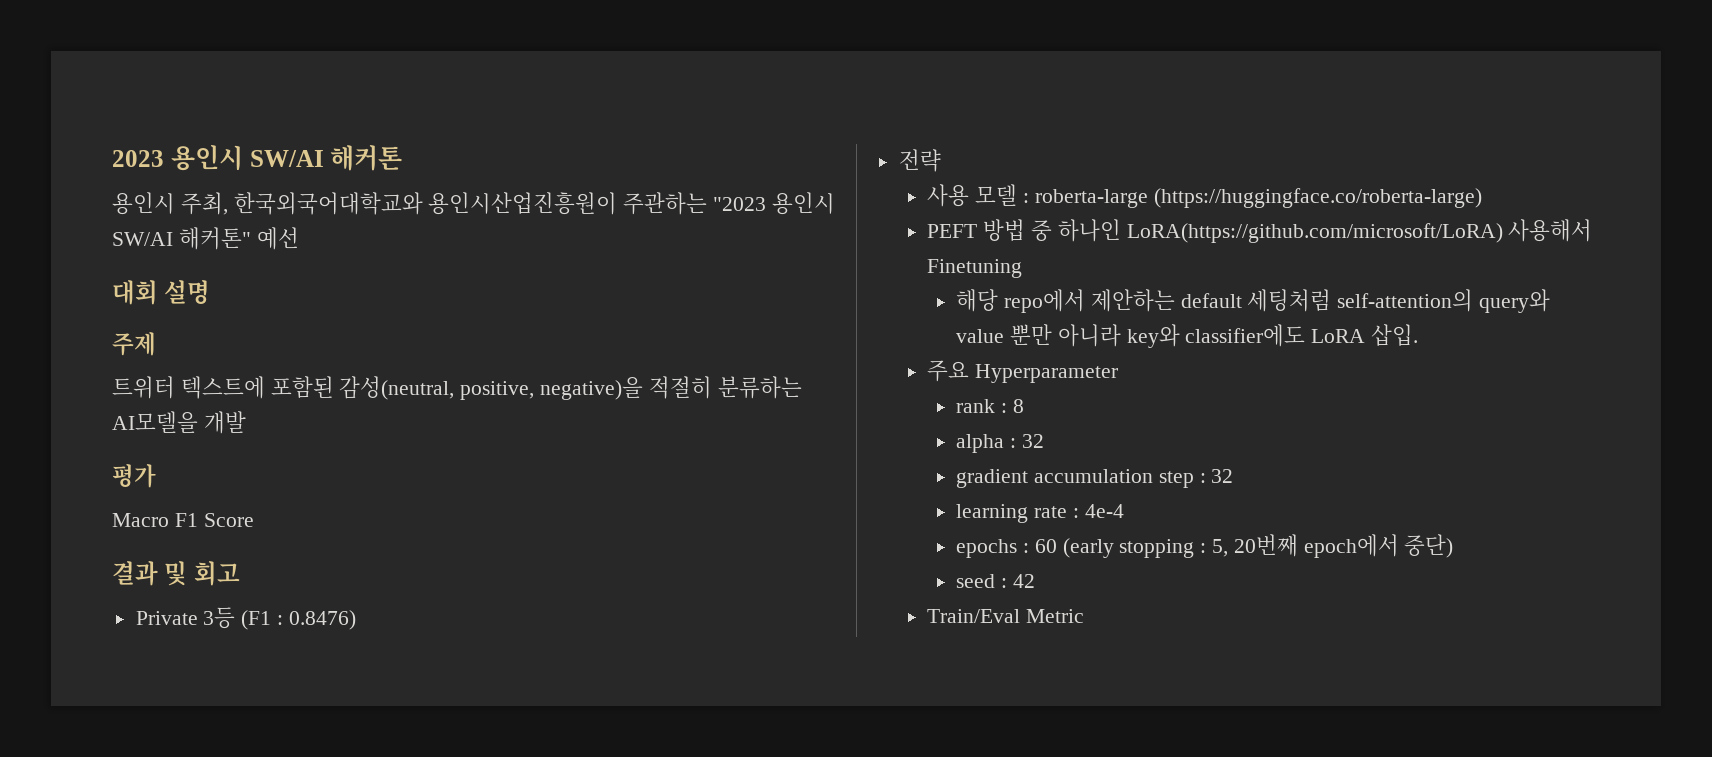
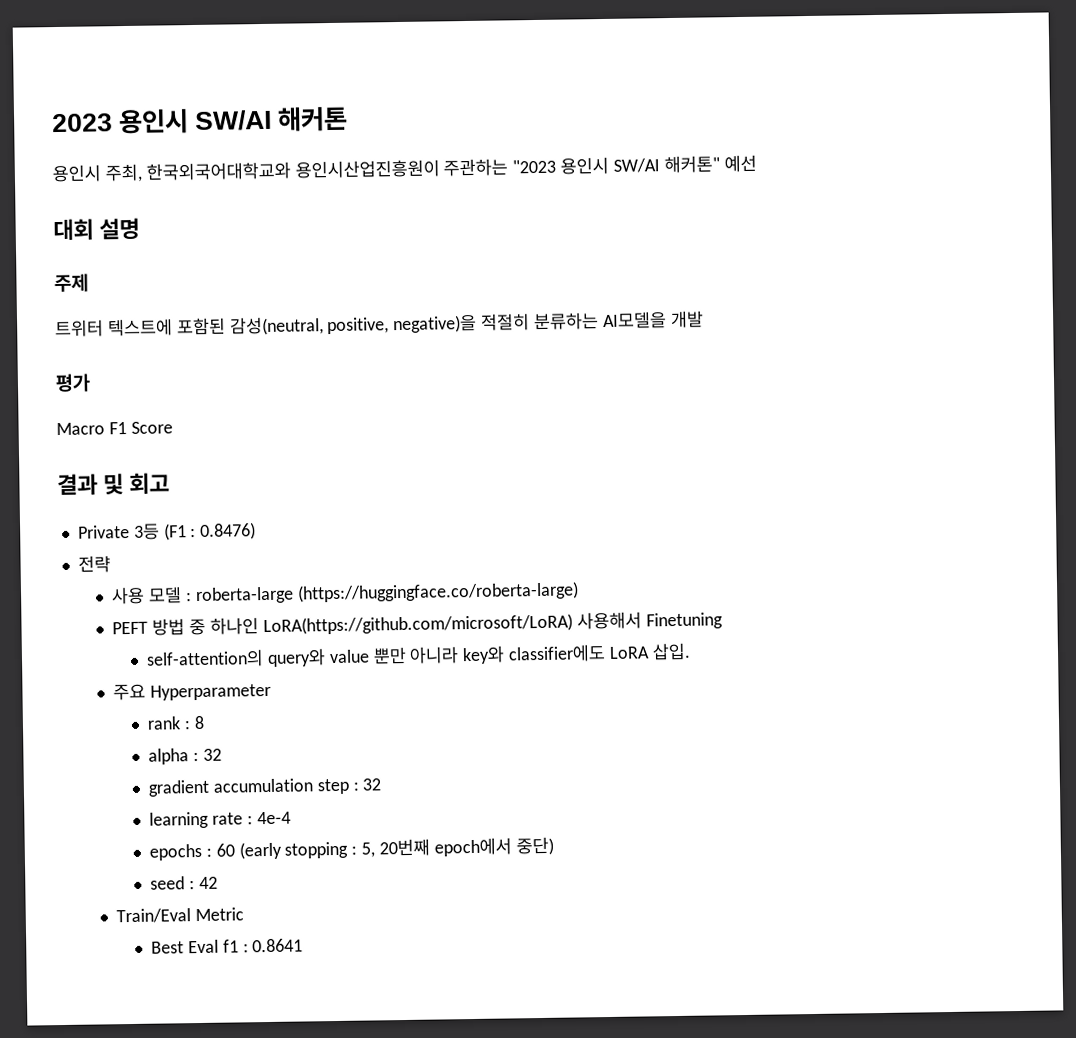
- 해당 repo에서 제안하는 default 세팅처럼 self-attention의 query와 value 뿐만 아니라 key와 classifier에도 LoRA 삽입.
+ self-attention의 query와 value 뿐만 아니라 key와 classifier에도 LoRA 삽입.
+ Best Eval f1 : 0.8641

